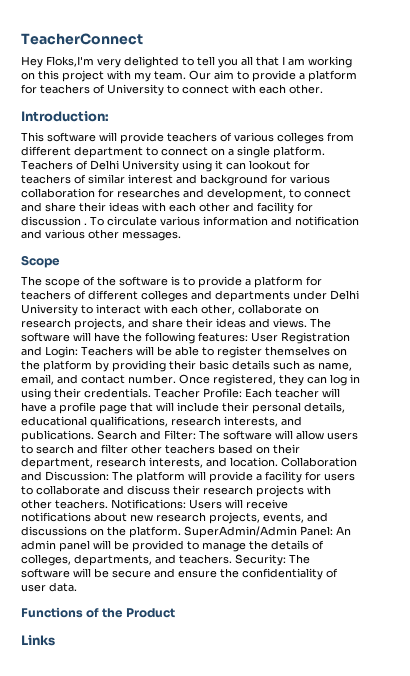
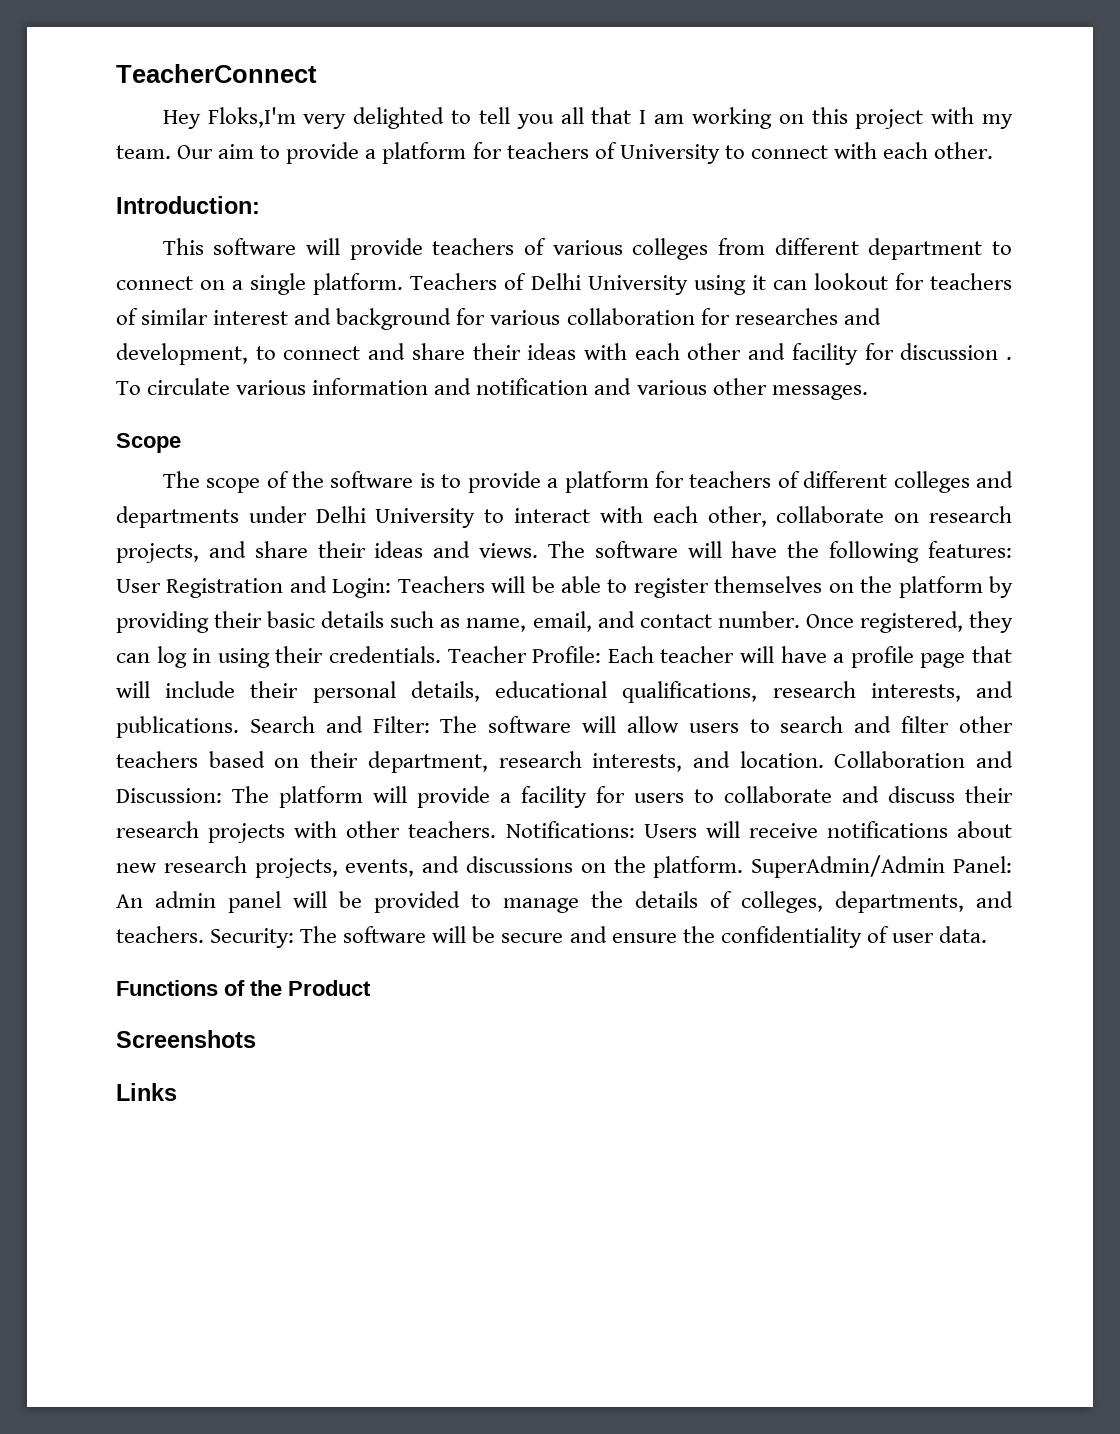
+ Screenshots

